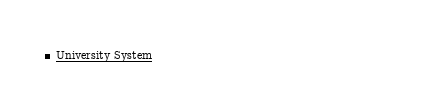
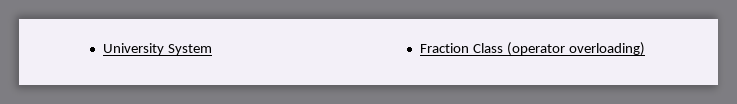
+ Fraction Class (operator overloading)

